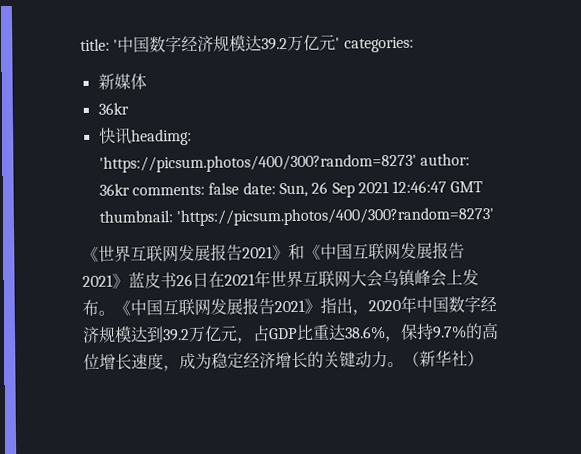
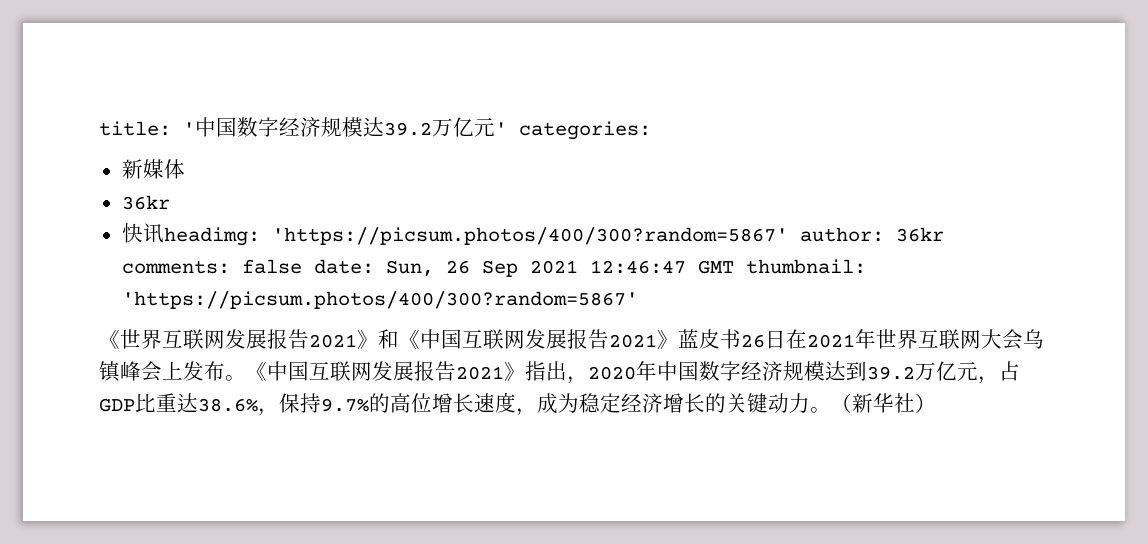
- 快讯headimg: 'https://picsum.photos/400/300?random=8273' author: 36kr comments: false date: Sun, 26 Sep 2021 12:46:47 GMT thumbnail: 'https://picsum.photos/400/300?random=8273'
+ 快讯headimg: 'https://picsum.photos/400/300?random=5867' author: 36kr comments: false date: Sun, 26 Sep 2021 12:46:47 GMT thumbnail: 'https://picsum.photos/400/300?random=5867'

